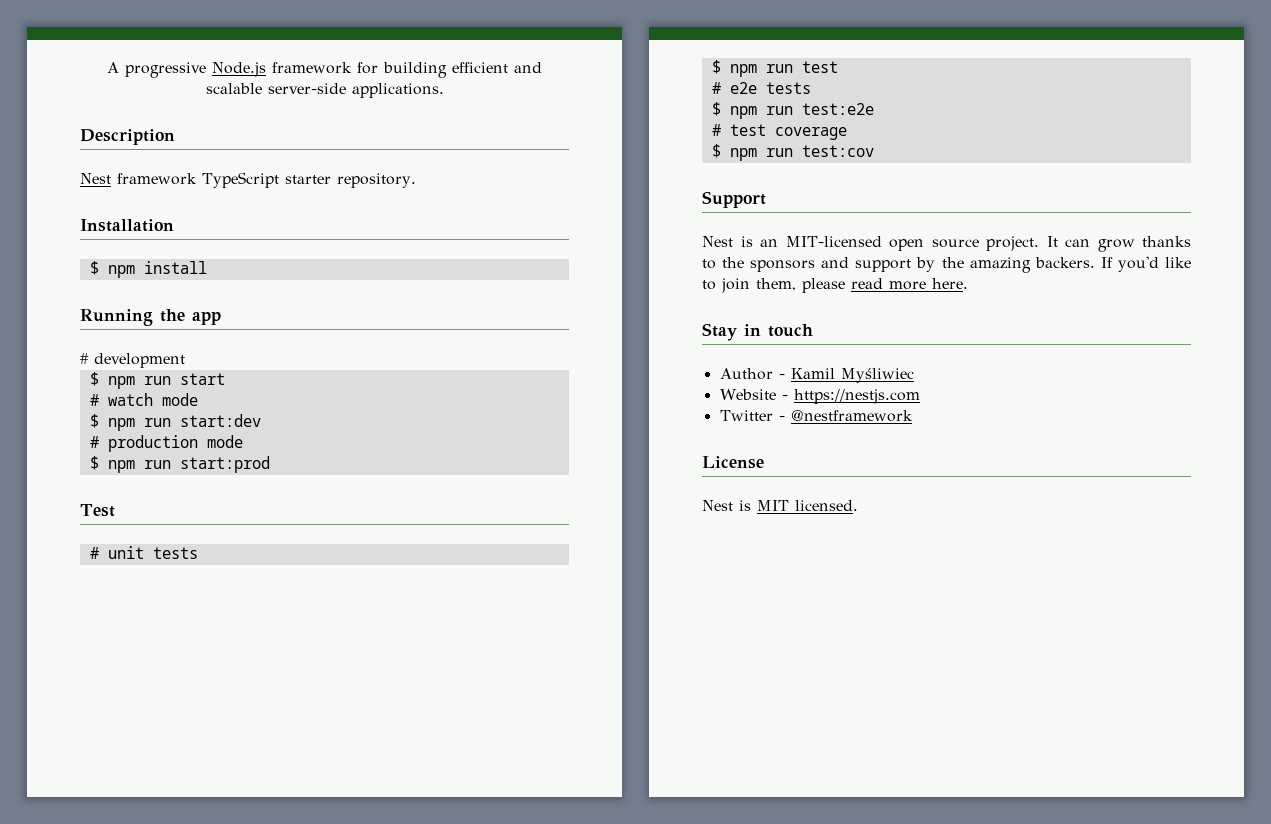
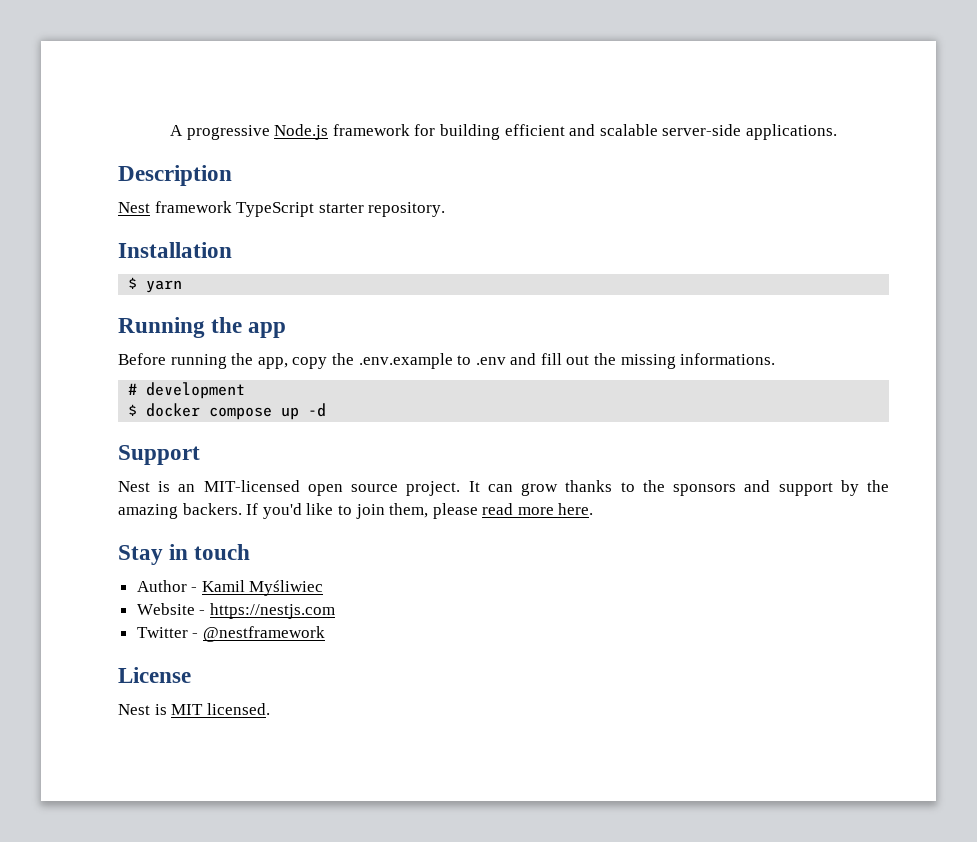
- $ npm install
+ $ yarn
+ Before running the app, copy the .env.example to .env and fill out the missing informations.
  # development
- $ npm run start
- # watch mode
- $ npm run start:dev
- # production mode
- $ npm run start:prod
- Test
- # unit tests
- $ npm run test
- # e2e tests
- $ npm run test:e2e
- # test coverage
- $ npm run test:cov
+ $ docker compose up -d

